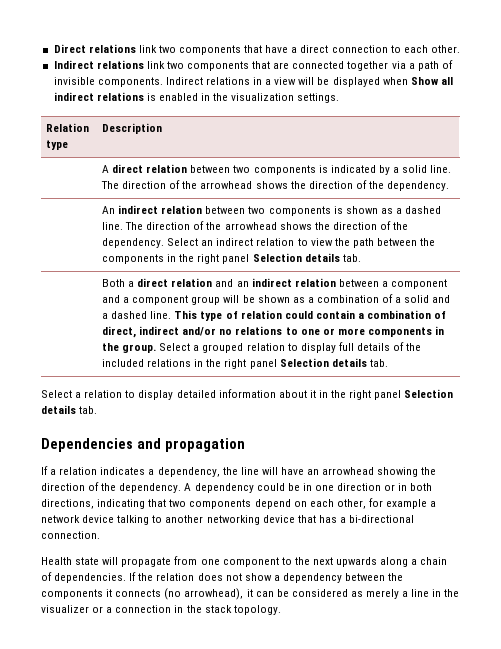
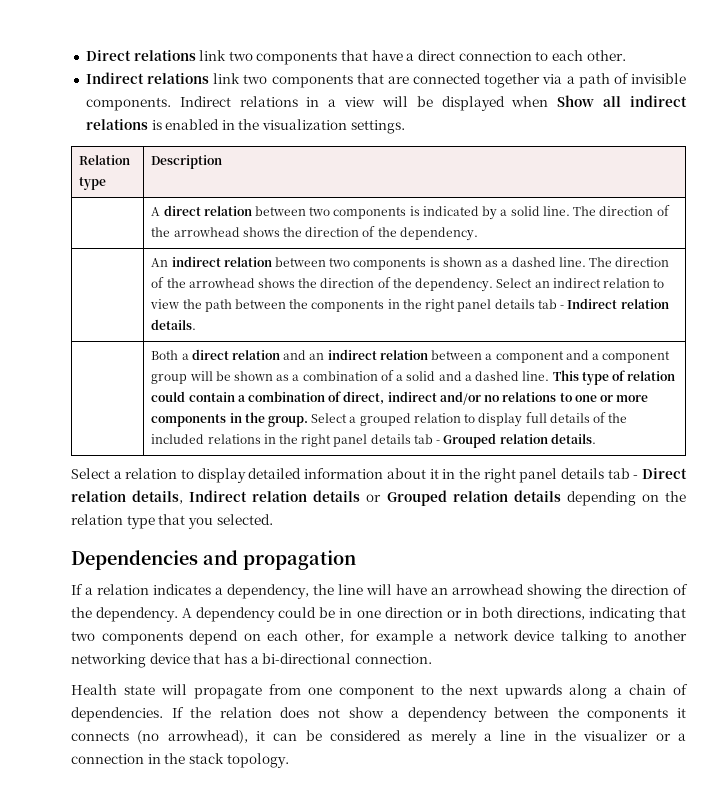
- Select an indirect relation to view the path between the components in the right panel Selection details tab.
+ Select an indirect relation to view the path between the components in the right panel details tab - Indirect relation details.
- Select a grouped relation to display full details of the included relations in the right panel Selection details tab.
+ Select a grouped relation to display full details of the included relations in the right panel details tab - Grouped relation details.
- Select a relation to display detailed information about it in the right panel Selection details tab.
+ Select a relation to display detailed information about it in the right panel details tab - Direct relation details, Indirect relation details or Grouped relation details depending on the relation type that you selected.

